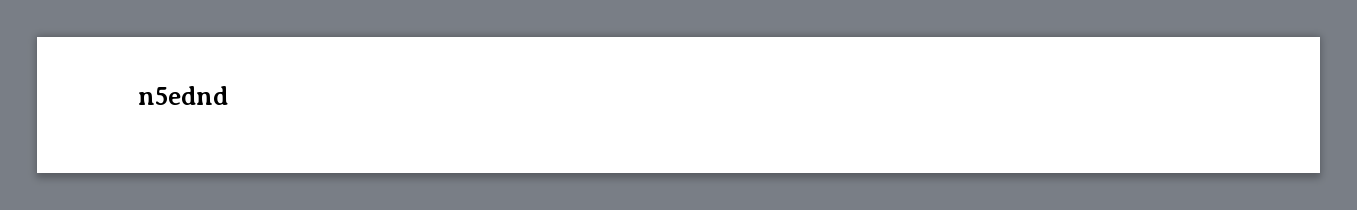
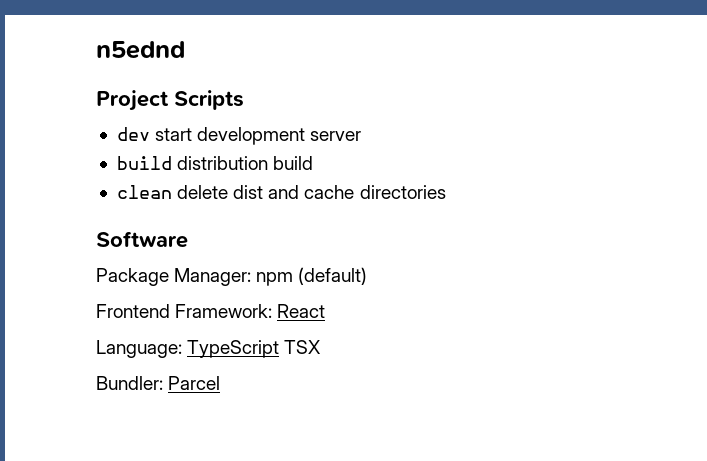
+ Project Scripts
+ dev start development server
+ build distribution build
+ clean delete dist and cache directories
+ Software
+ Package Manager: npm (default)
+ Frontend Framework: React
+ Language: TypeScript TSX
+ Bundler: Parcel

